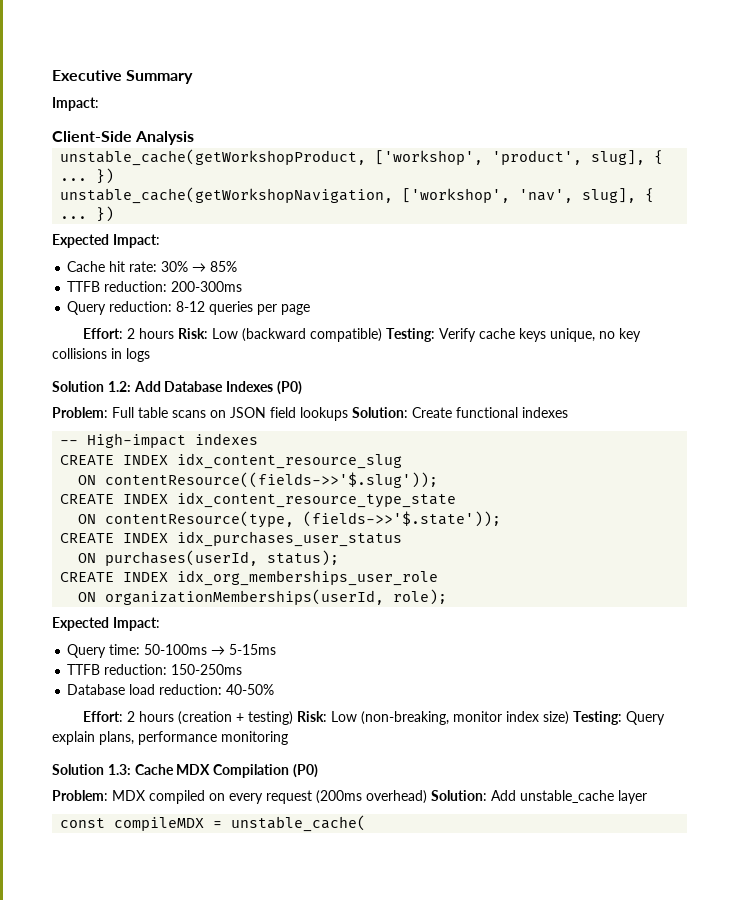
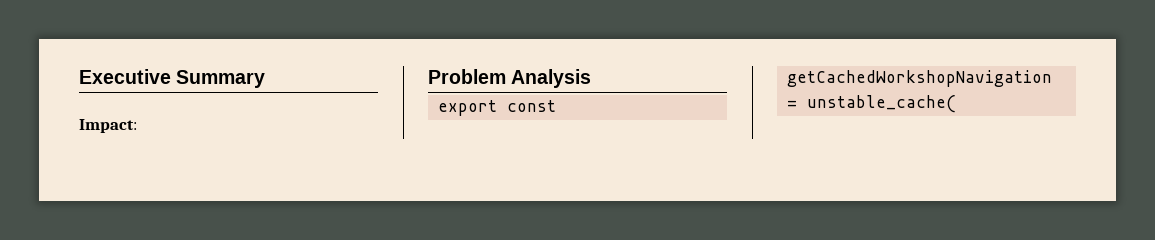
- Client-Side Analysis
+ Problem Analysis
- unstable_cache(getWorkshopProduct, ['workshop', 'product', slug], { ... })
- unstable_cache(getWorkshopNavigation, ['workshop', 'nav', slug], { ... })
- Expected Impact:
- Cache hit rate: 30% → 85%
- TTFB reduction: 200-300ms
- Query reduction: 8-12 queries per page
- Effort: 2 hours Risk: Low (backward compatible) Testing: Verify cache keys unique, no key collisions in logs
- Solution 1.2: Add Database Indexes (P0)
- Problem: Full table scans on JSON field lookups Solution: Create functional indexes
- -- High-impact indexes
- CREATE INDEX idx_content_resource_slug
- ON contentResource((fields->>'$.slug'));
- CREATE INDEX idx_content_resource_type_state
- ON contentResource(type, (fields->>'$.state'));
- CREATE INDEX idx_purchases_user_status
- ON purchases(userId, status);
- CREATE INDEX idx_org_memberships_user_role
- ON organizationMemberships(userId, role);
- Expected Impact:
- Query time: 50-100ms → 5-15ms
- TTFB reduction: 150-250ms
- Database load reduction: 40-50%
- Effort: 2 hours (creation + testing) Risk: Low (non-breaking, monitor index size) Testing: Query explain plans, performance monitoring
- Solution 1.3: Cache MDX Compilation (P0)
- Problem: MDX compiled on every request (200ms overhead) Solution: Add unstable_cache layer
- const compileMDX = unstable_cache(
+ export const getCachedWorkshopNavigation = unstable_cache(

